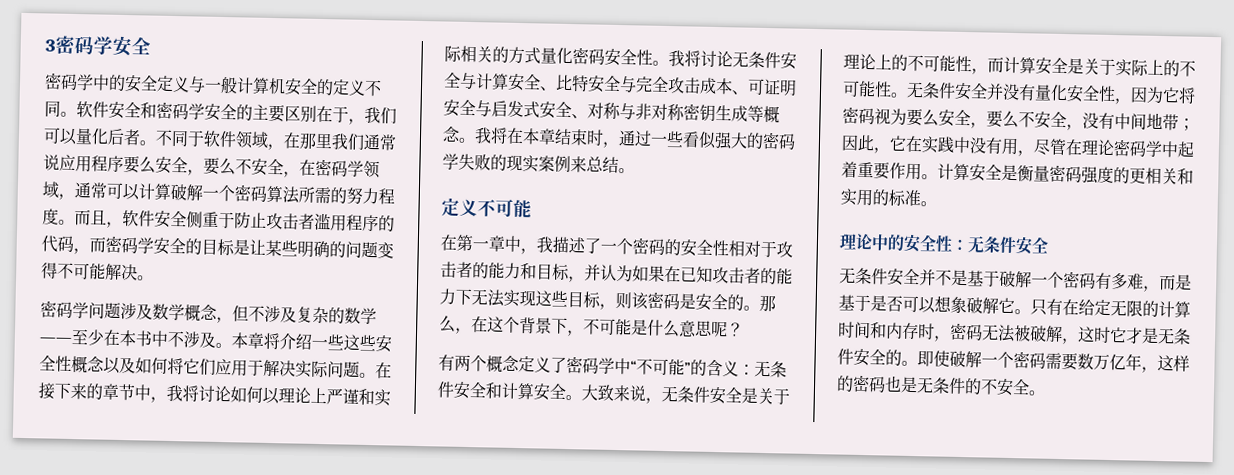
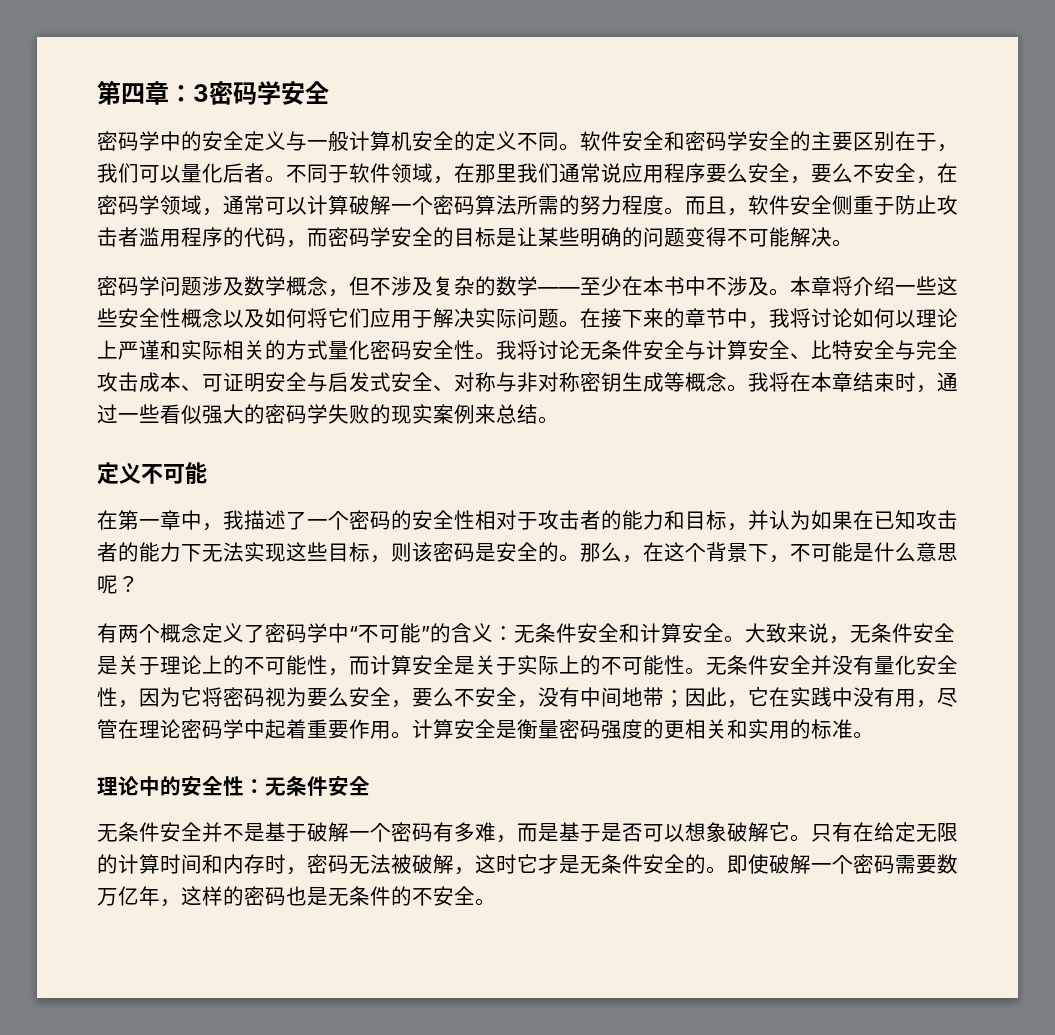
- 3密码学安全
+ 第四章：3密码学安全

